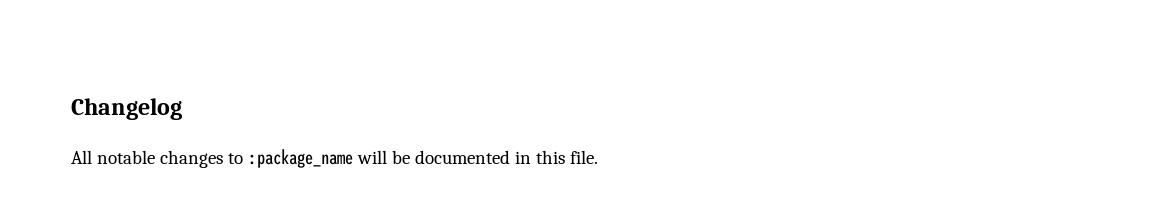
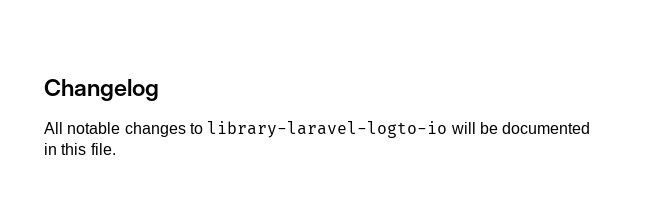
- All notable changes to :package_name will be documented in this file.
+ All notable changes to library-laravel-logto-io will be documented in this file.

